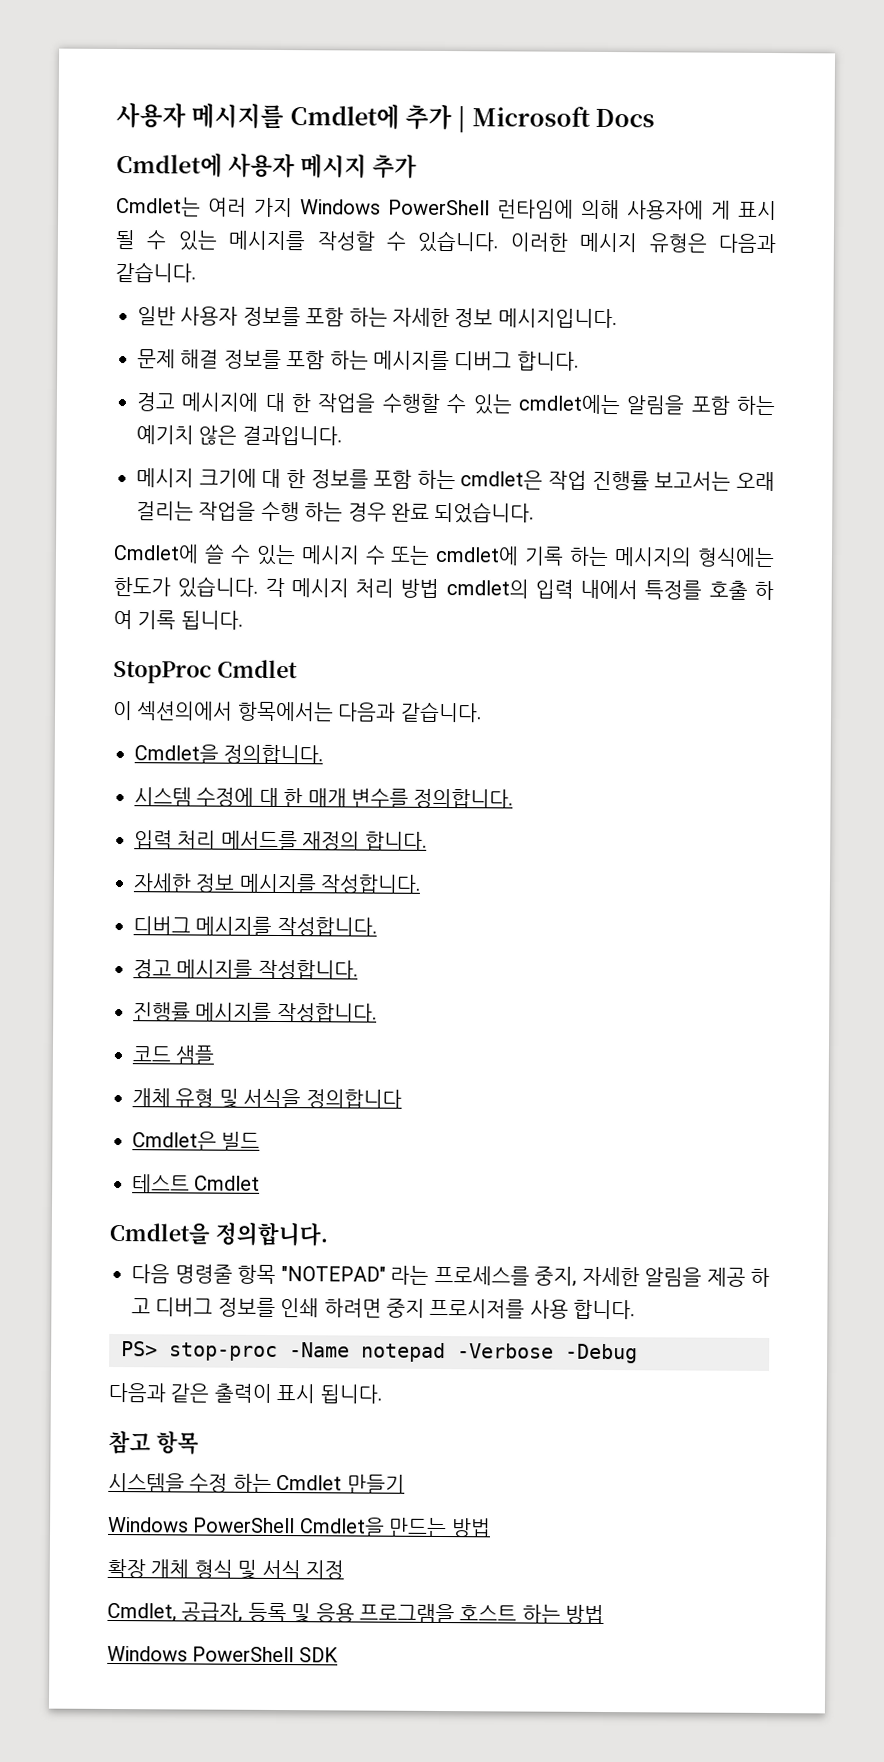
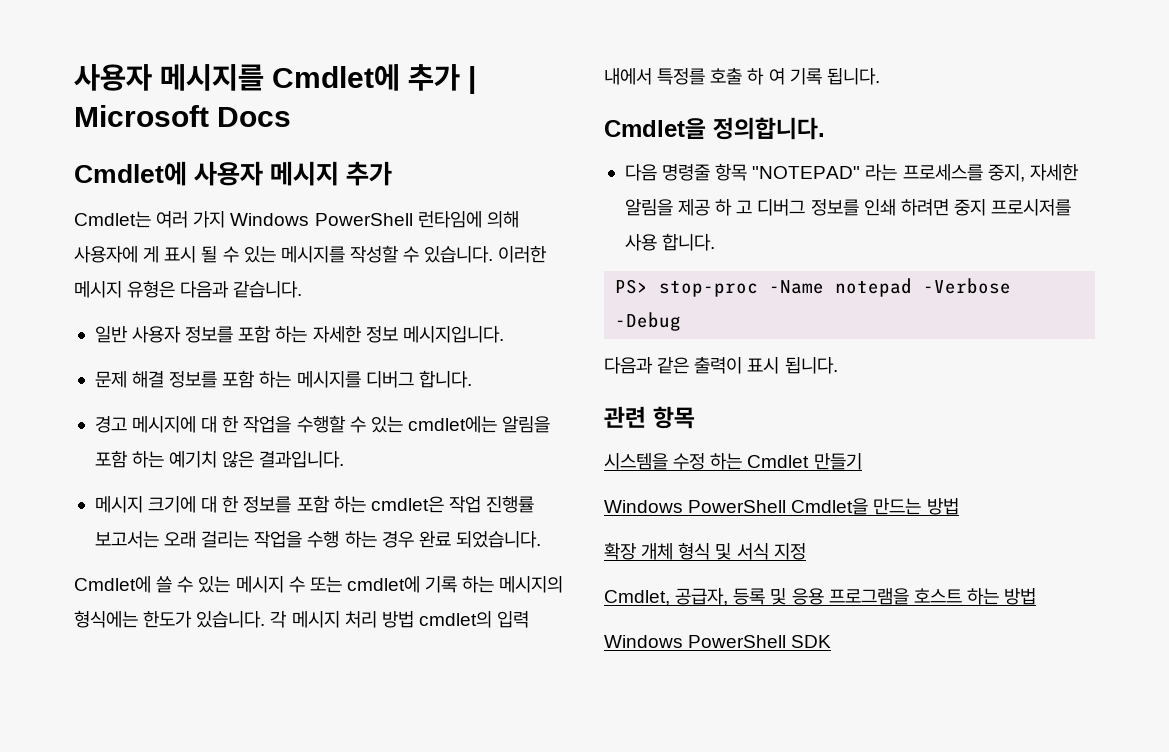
- StopProc Cmdlet
- 이 섹션의에서 항목에서는 다음과 같습니다.
- Cmdlet을 정의합니다.
- 시스템 수정에 대 한 매개 변수를 정의합니다.
- 입력 처리 메서드를 재정의 합니다.
- 자세한 정보 메시지를 작성합니다.
- 디버그 메시지를 작성합니다.
- 경고 메시지를 작성합니다.
- 진행률 메시지를 작성합니다.
- 코드 샘플
- 개체 유형 및 서식을 정의합니다
- Cmdlet은 빌드
- 테스트 Cmdlet
- 참고 항목
+ 관련 항목

